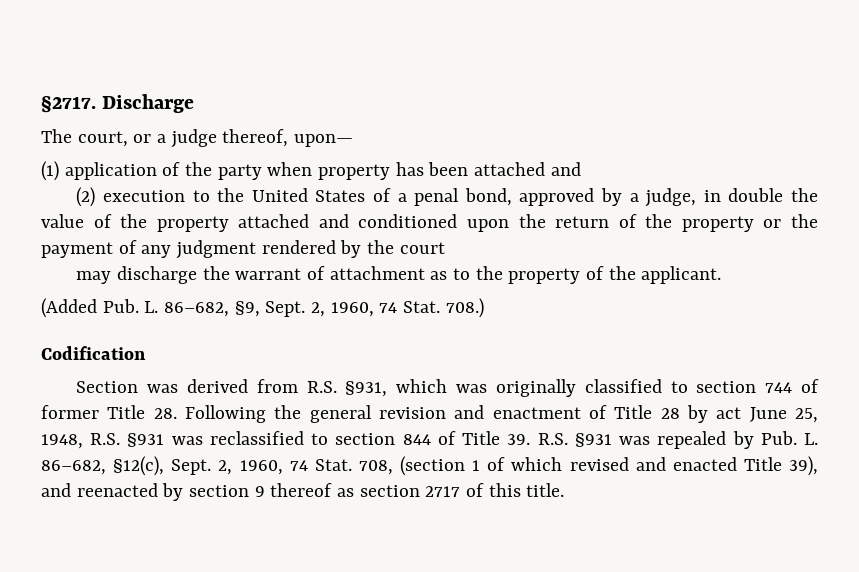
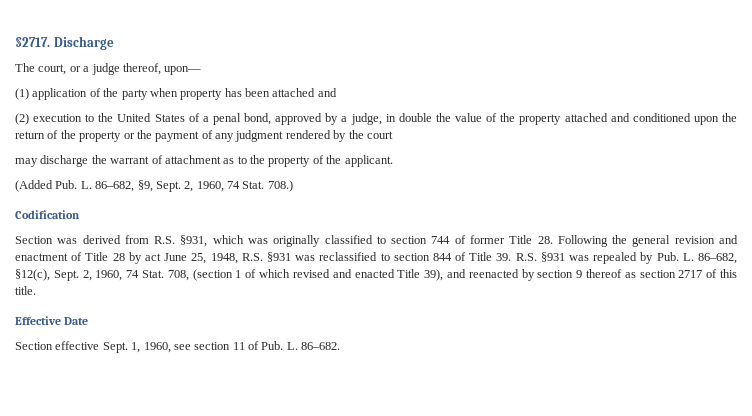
+ Effective Date
+ Section effective Sept. 1, 1960, see section 11 of Pub. L. 86–682.

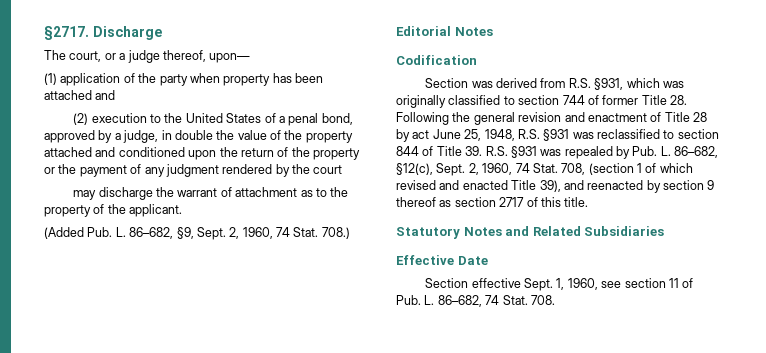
+ Editorial Notes
+ Statutory Notes and Related Subsidiaries
- 1, 1960, see section 11 of Pub. L. 86–682.
+ 1, 1960, see section 11 of Pub. L. 86–682, 74 Stat. 708.

